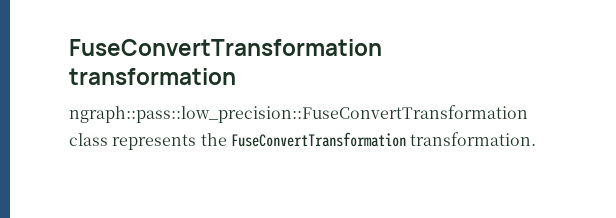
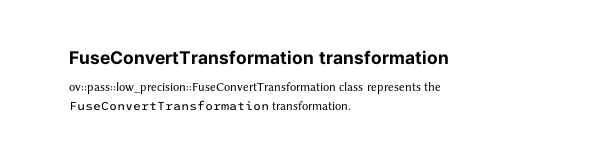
- ngraph::pass::low_precision::FuseConvertTransformation class represents the FuseConvertTransformation transformation.
+ ov::pass::low_precision::FuseConvertTransformation class represents the FuseConvertTransformation transformation.

